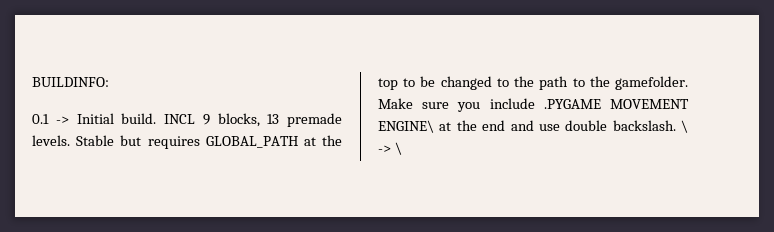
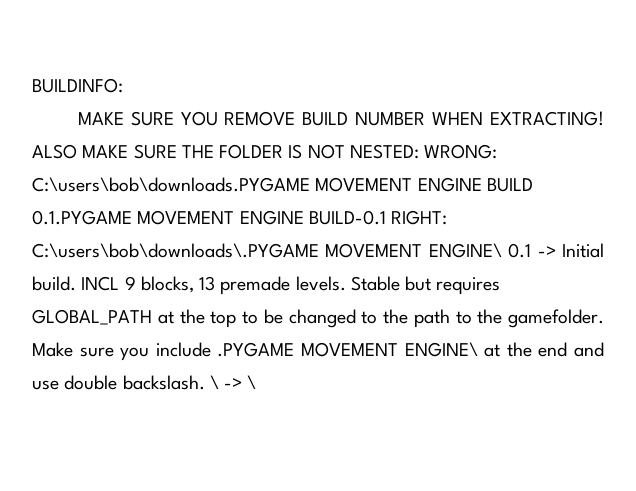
- 0.1 -> Initial build.
+ MAKE SURE YOU REMOVE BUILD NUMBER WHEN EXTRACTING! ALSO MAKE SURE THE FOLDER IS NOT NESTED: WRONG: C:\users\bob\downloads.PYGAME MOVEMENT ENGINE BUILD 0.1.PYGAME MOVEMENT ENGINE BUILD-0.1 RIGHT: C:\users\bob\downloads\.PYGAME MOVEMENT ENGINE\ 0.1 -> Initial build.

